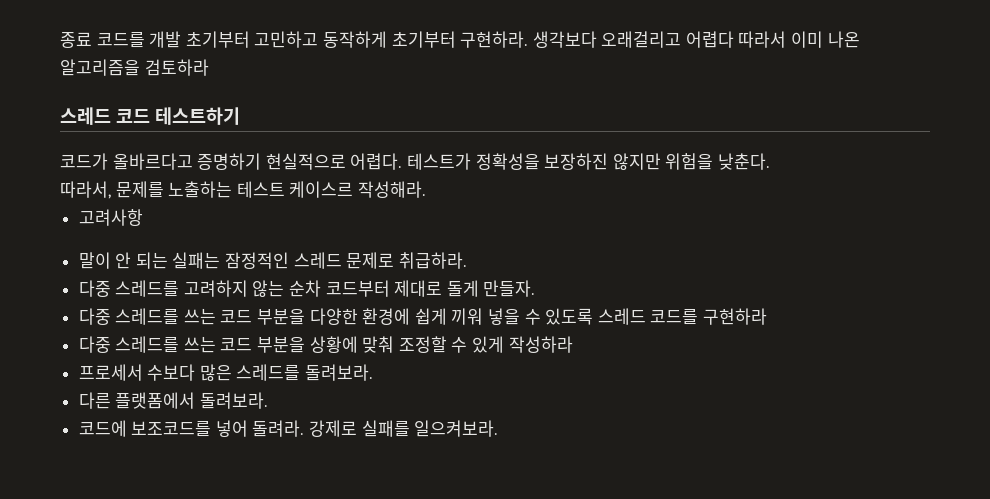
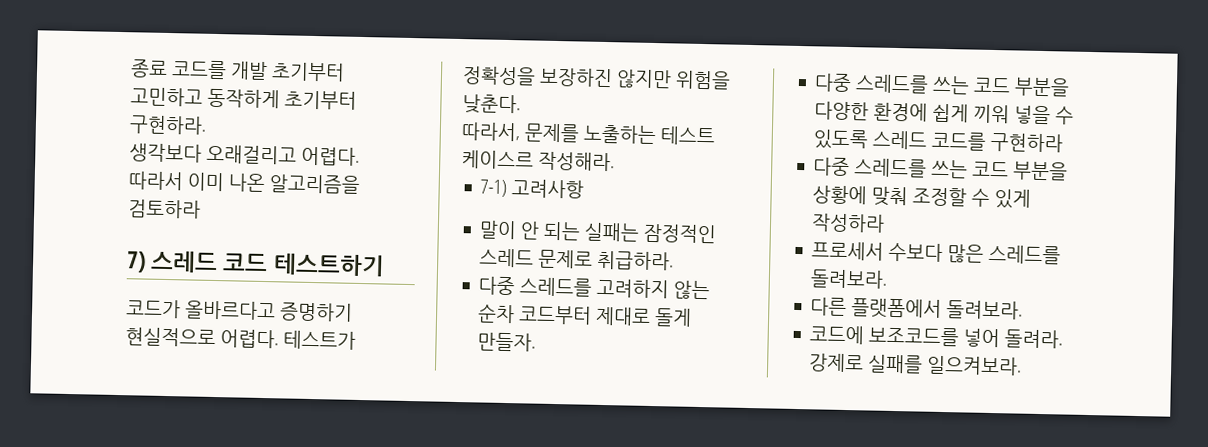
- 종료 코드를 개발 초기부터 고민하고 동작하게 초기부터 구현하라. 생각보다 오래걸리고 어렵다 따라서 이미 나온 알고리즘을 검토하라
+ 종료 코드를 개발 초기부터 고민하고 동작하게 초기부터 구현하라.
+ 생각보다 오래걸리고 어렵다. 따라서 이미 나온 알고리즘을 검토하라
- 스레드 코드 테스트하기
+ 7) 스레드 코드 테스트하기
- 고려사항
+ 7-1) 고려사항

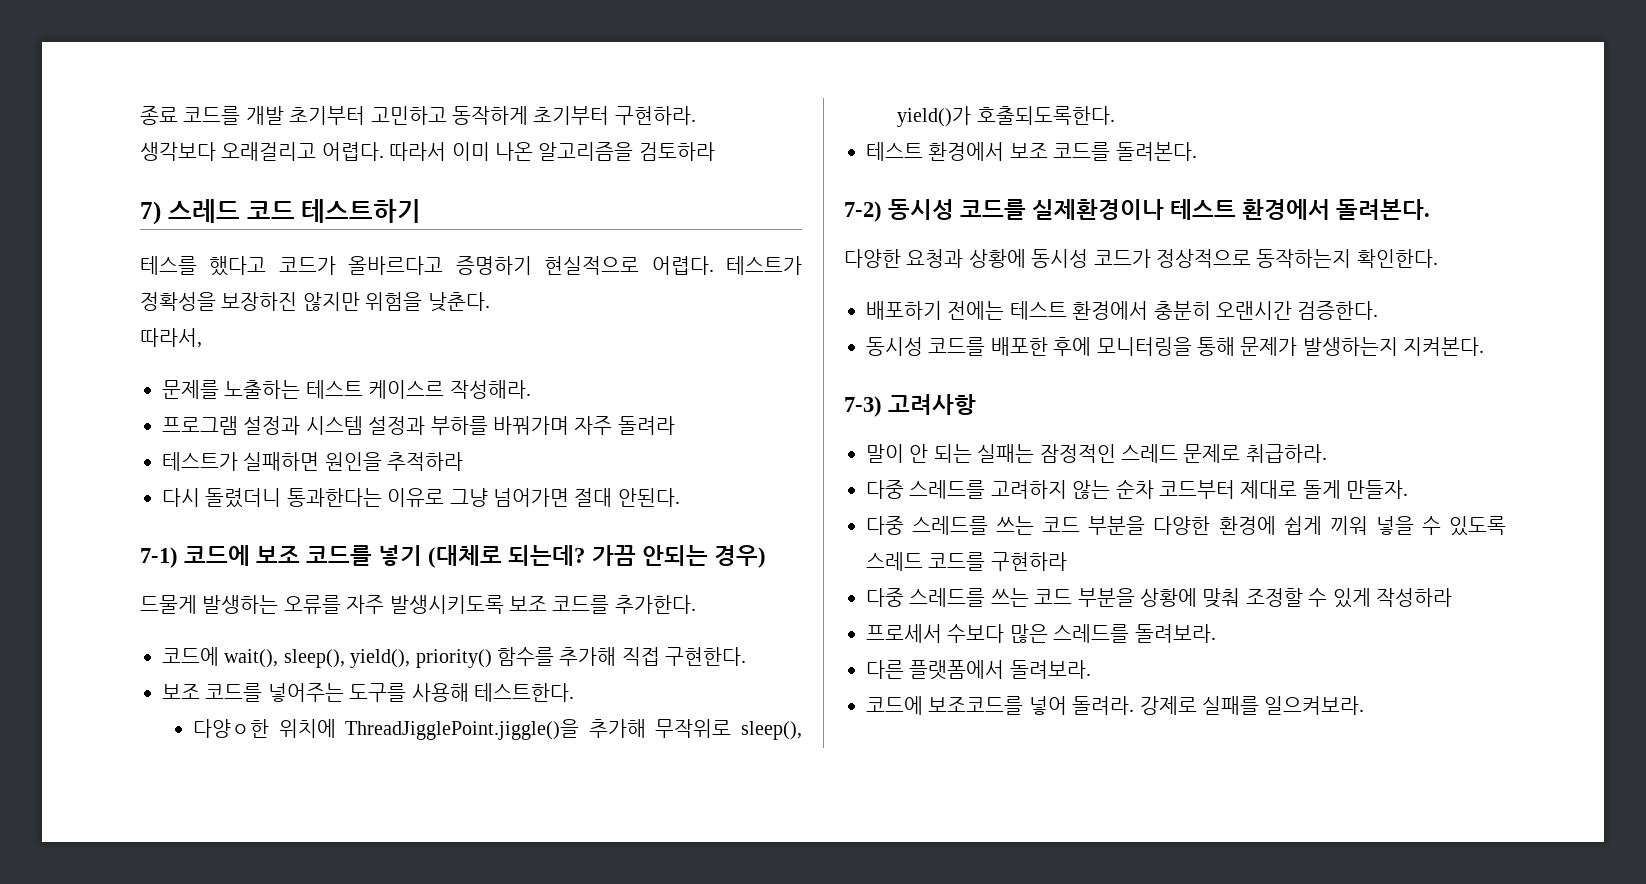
- 코드가 올바르다고 증명하기 현실적으로 어렵다.
+ 테스를 했다고 코드가 올바르다고 증명하기 현실적으로 어렵다.
- 따라서, 문제를 노출하는 테스트 케이스르 작성해라.
+ 따라서,
+ 문제를 노출하는 테스트 케이스르 작성해라.
- 7-1) 고려사항
+ 프로그램 설정과 시스템 설정과 부하를 바꿔가며 자주 돌려라
+ 테스트가 실패하면 원인을 추적하라
+ 다시 돌렸더니 통과한다는 이유로 그냥 넘어가면 절대 안된다.
+ 7-1) 코드에 보조 코드를 넣기 (대체로 되는데? 가끔 안되는 경우)
+ 드물게 발생하는 오류를 자주 발생시키도록 보조 코드를 추가한다.
+ 코드에 wait(), sleep(), yield(), priority() 함수를 추가해 직접 구현한다.
+ 보조 코드를 넣어주는 도구를 사용해 테스트한다.
+ 다양ㅇ한 위치에 ThreadJigglePoint.jiggle()을 추가해 무작위로 sleep(), yield()가 호출되도록한다.
+ 테스트 환경에서 보조 코드를 돌려본다.
+ 7-2) 동시성 코드를 실제환경이나 테스트 환경에서 돌려본다.
+ 다양한 요청과 상황에 동시성 코드가 정상적으로 동작하는지 확인한다.
+ 배포하기 전에는 테스트 환경에서 충분히 오랜시간 검증한다.
+ 동시성 코드를 배포한 후에 모니터링을 통해 문제가 발생하는지 지켜본다.
+ 7-3) 고려사항

